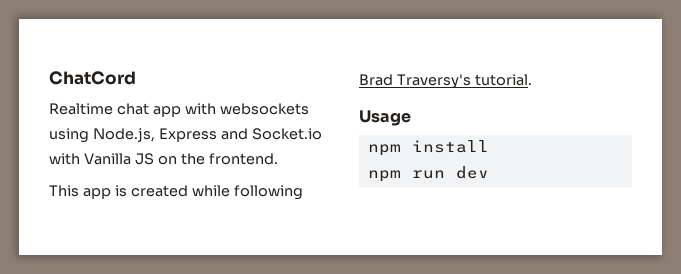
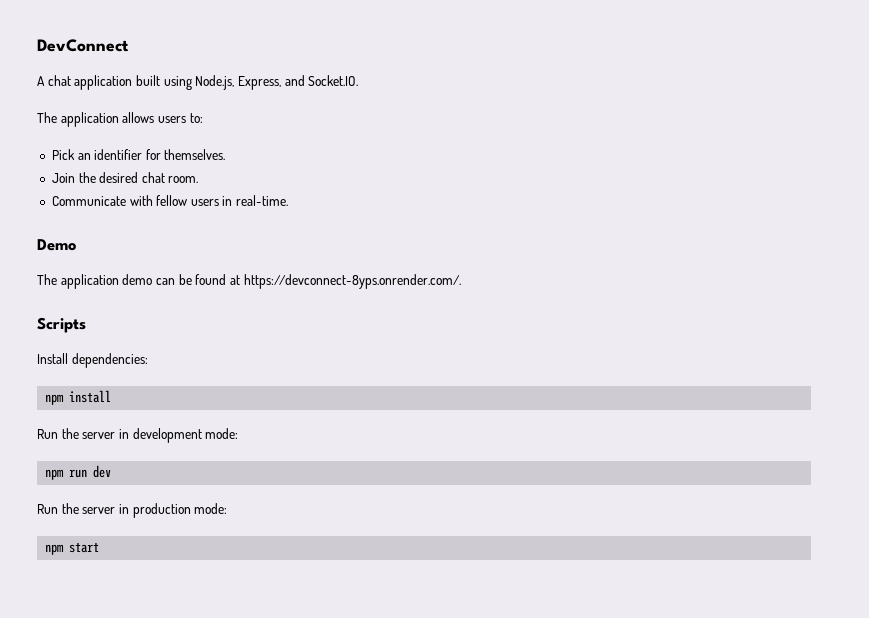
- ChatCord
- Realtime chat app with websockets using Node.js, Express and Socket.io with Vanilla JS on the frontend.
- This app is created while following Brad Traversy's tutorial.
- Usage
+ DevConnect
+ A chat application built using Node.js, Express, and Socket.IO.
+ The application allows users to:
+ Pick an identifier for themselves.
+ Join the desired chat room.
+ Communicate with fellow users in real-time.
+ Demo
+ The application demo can be found at https://devconnect-8yps.onrender.com/.
+ Scripts
+ Install dependencies:
  npm install
+ Run the server in development mode:
  npm run dev
+ Run the server in production mode:
+ npm start

